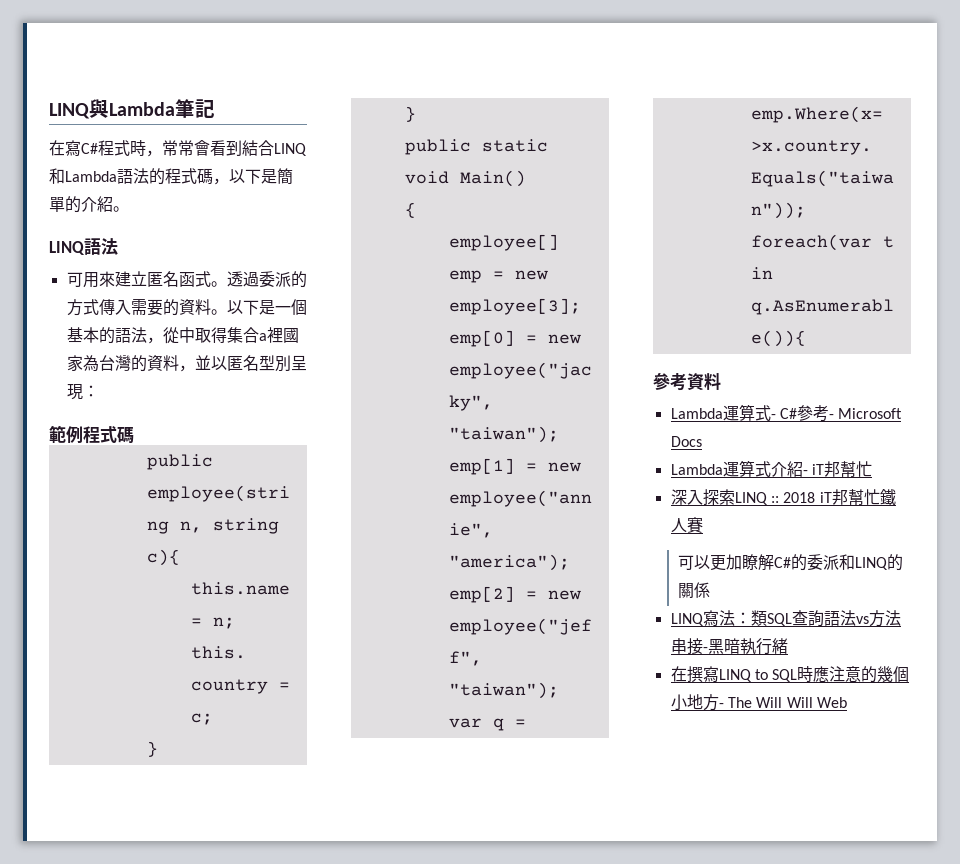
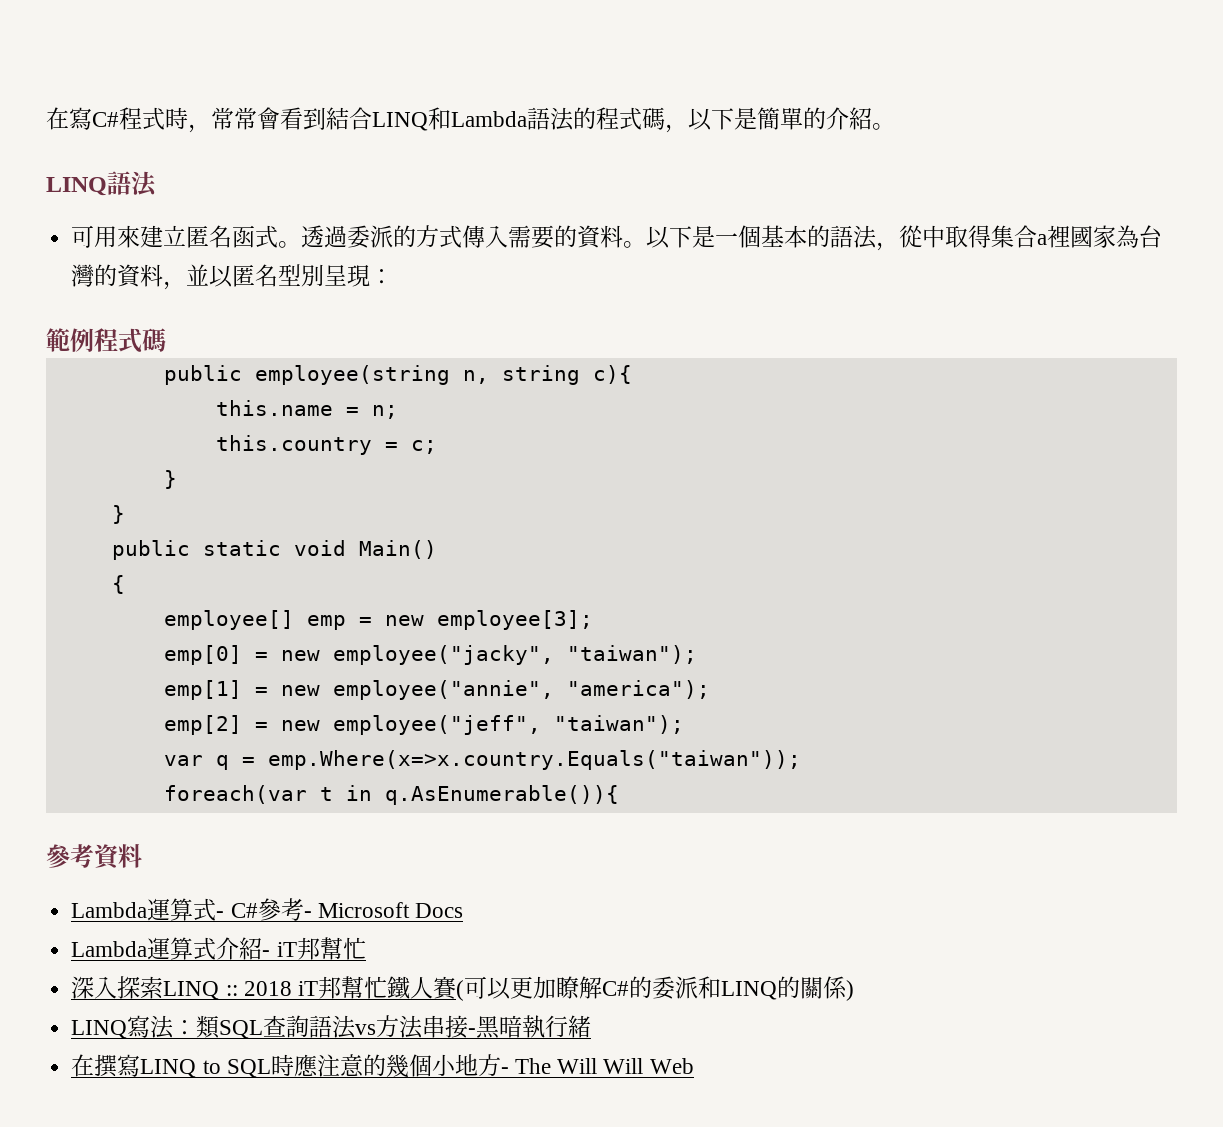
- LINQ與Lambda筆記
- 深入探索LINQ :: 2018 iT邦幫忙鐵人賽
- 可以更加瞭解C#的委派和LINQ的關係
+ 深入探索LINQ :: 2018 iT邦幫忙鐵人賽(可以更加瞭解C#的委派和LINQ的關係)

